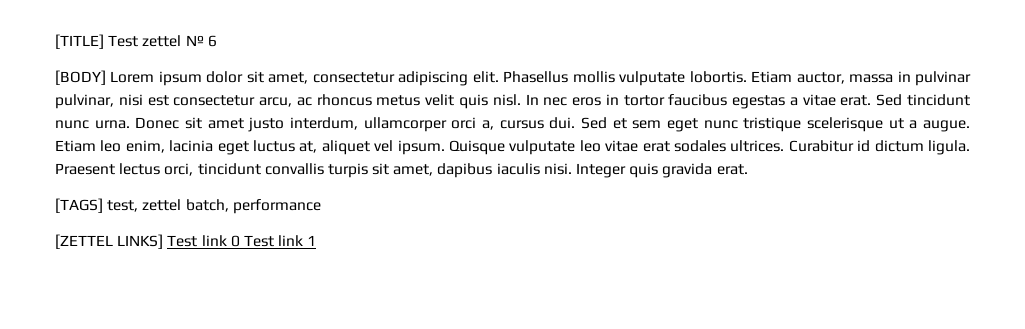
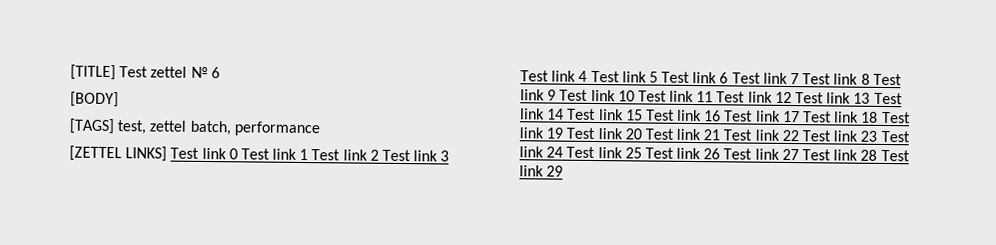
- [BODY] Lorem ipsum dolor sit amet, consectetur adipiscing elit. Phasellus mollis vulputate lobortis. Etiam auctor, massa in pulvinar pulvinar, nisi est consectetur arcu, ac rhoncus metus velit quis nisl. In nec eros in tortor faucibus egestas a vitae erat. Sed tincidunt nunc urna. Donec sit amet justo interdum, ullamcorper orci a, cursus dui. Sed et sem eget nunc tristique scelerisque ut a augue. Etiam leo enim, lacinia eget luctus at, aliquet vel ipsum. Quisque vulputate leo vitae erat sodales ultrices. Curabitur id dictum ligula. Praesent lectus orci, tincidunt convallis turpis sit amet, dapibus iaculis nisi. Integer quis gravida erat.
+ [BODY]
- [ZETTEL LINKS] Test link 0 Test link 1
+ [ZETTEL LINKS] Test link 0 Test link 1 Test link 2 Test link 3 Test link 4 Test link 5 Test link 6 Test link 7 Test link 8 Test link 9 Test link 10 Test link 11 Test link 12 Test link 13 Test link 14 Test link 15 Test link 16 Test link 17 Test link 18 Test link 19 Test link 20 Test link 21 Test link 22 Test link 23 Test link 24 Test link 25 Test link 26 Test link 27 Test link 28 Test link 29

